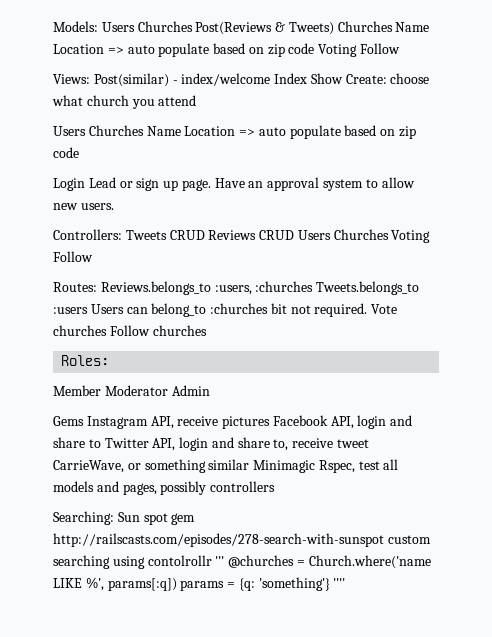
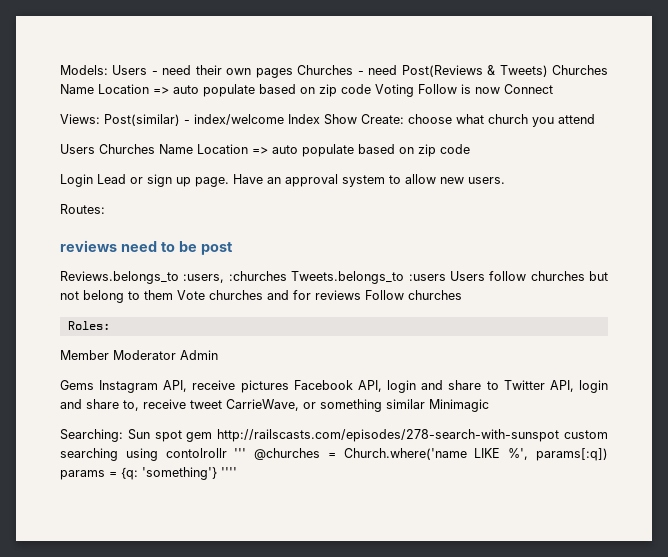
- Models: Users Churches Post(Reviews & Tweets) Churches Name Location => auto populate based on zip code Voting Follow
+ Models: Users - need their own pages Churches - need Post(Reviews & Tweets) Churches Name Location => auto populate based on zip code Voting Follow is now Connect
- Controllers: Tweets CRUD Reviews CRUD Users Churches Voting Follow
- Routes: Reviews.belongs_to :users, :churches Tweets.belongs_to :users Users can belong_to :churches bit not required. Vote churches Follow churches
+ Routes:
+ reviews need to be post
+ Reviews.belongs_to :users, :churches Tweets.belongs_to :users Users follow churches but not belong to them Vote churches and for reviews Follow churches
- Gems Instagram API, receive pictures Facebook API, login and share to Twitter API, login and share to, receive tweet CarrieWave, or something similar Minimagic Rspec, test all models and pages, possibly controllers
+ Gems Instagram API, receive pictures Facebook API, login and share to Twitter API, login and share to, receive tweet CarrieWave, or something similar Minimagic

